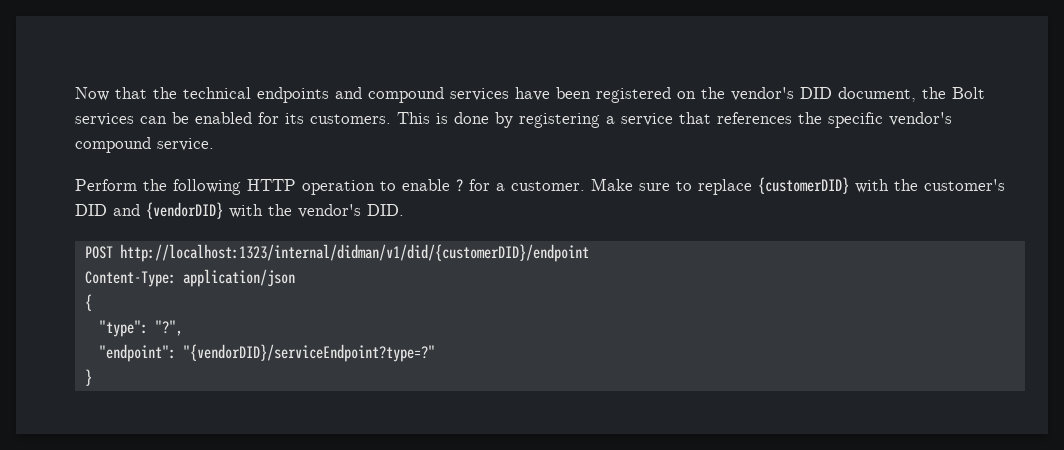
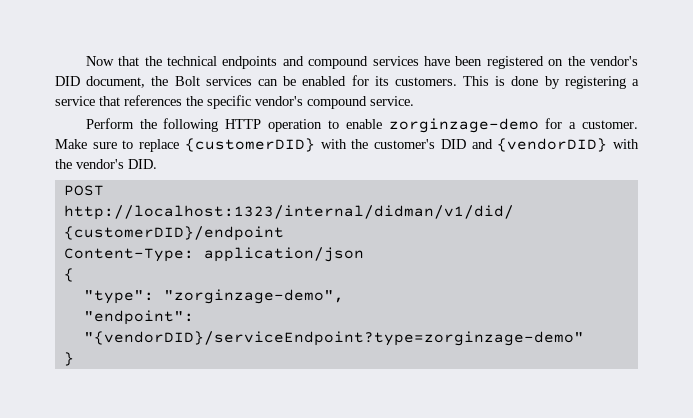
- Perform the following HTTP operation to enable ? for a customer.
+ Perform the following HTTP operation to enable zorginzage-demo for a customer.
- "type": "?",
+ "type": "zorginzage-demo",
- "endpoint": "{vendorDID}/serviceEndpoint?type=?"
+ "endpoint": "{vendorDID}/serviceEndpoint?type=zorginzage-demo"

